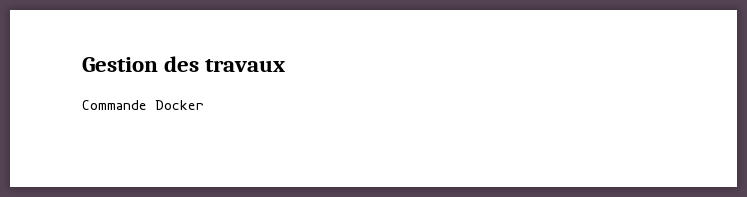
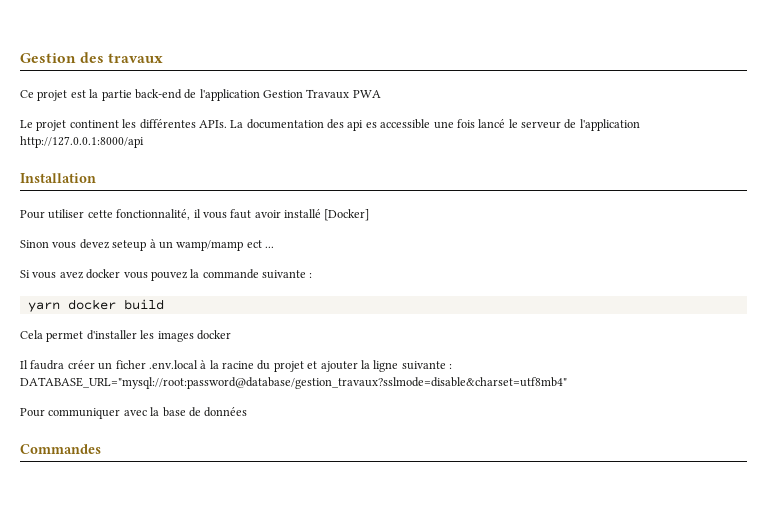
- Commande Docker
+ Ce projet est la partie back-end de l'application Gestion Travaux PWA
+ Le projet continent les différentes APIs. La documentation des api es accessible une fois lancé le serveur de l'application http://127.0.0.1:8000/api
+ Installation
+ Pour utiliser cette fonctionnalité, il vous faut avoir installé [Docker]
+ Sinon vous devez seteup à un wamp/mamp ect ...
+ Si vous avez docker vous pouvez la commande suivante :
+ yarn docker build
+ Cela permet d'installer les images docker
+ Il faudra créer un ficher .env.local à la racine du projet et ajouter la ligne suivante : DATABASE_URL="mysql://root:password@database/gestion_travaux?sslmode=disable&charset=utf8mb4"
+ Pour communiquer avec la base de données
+ Commandes

